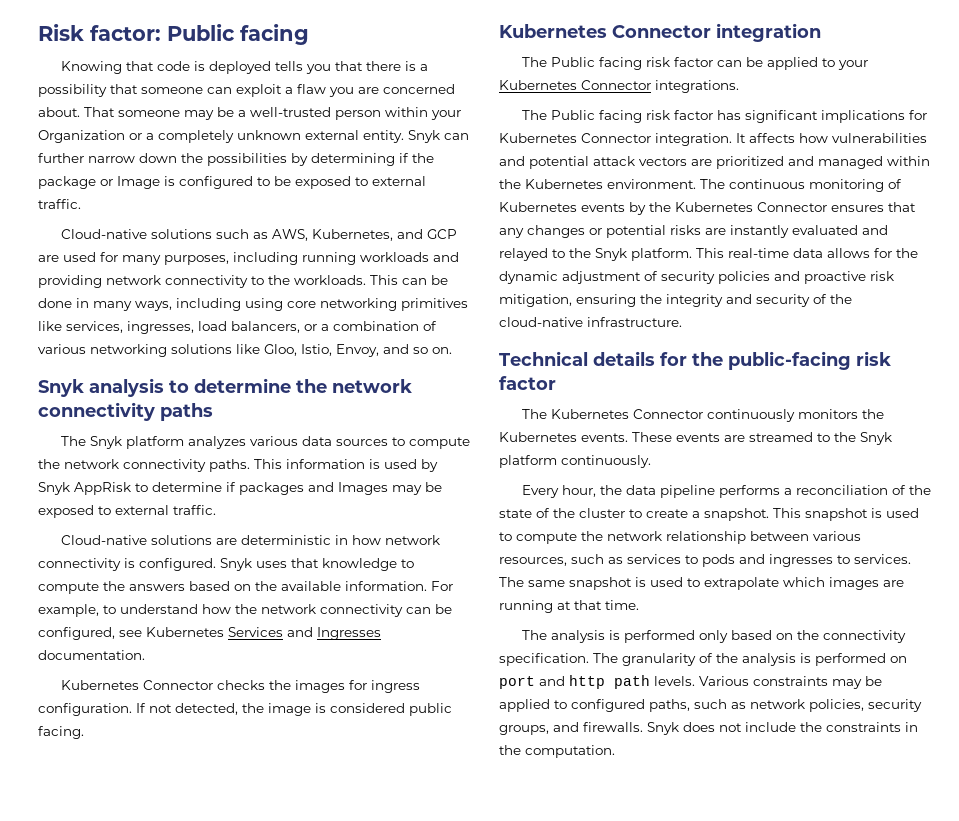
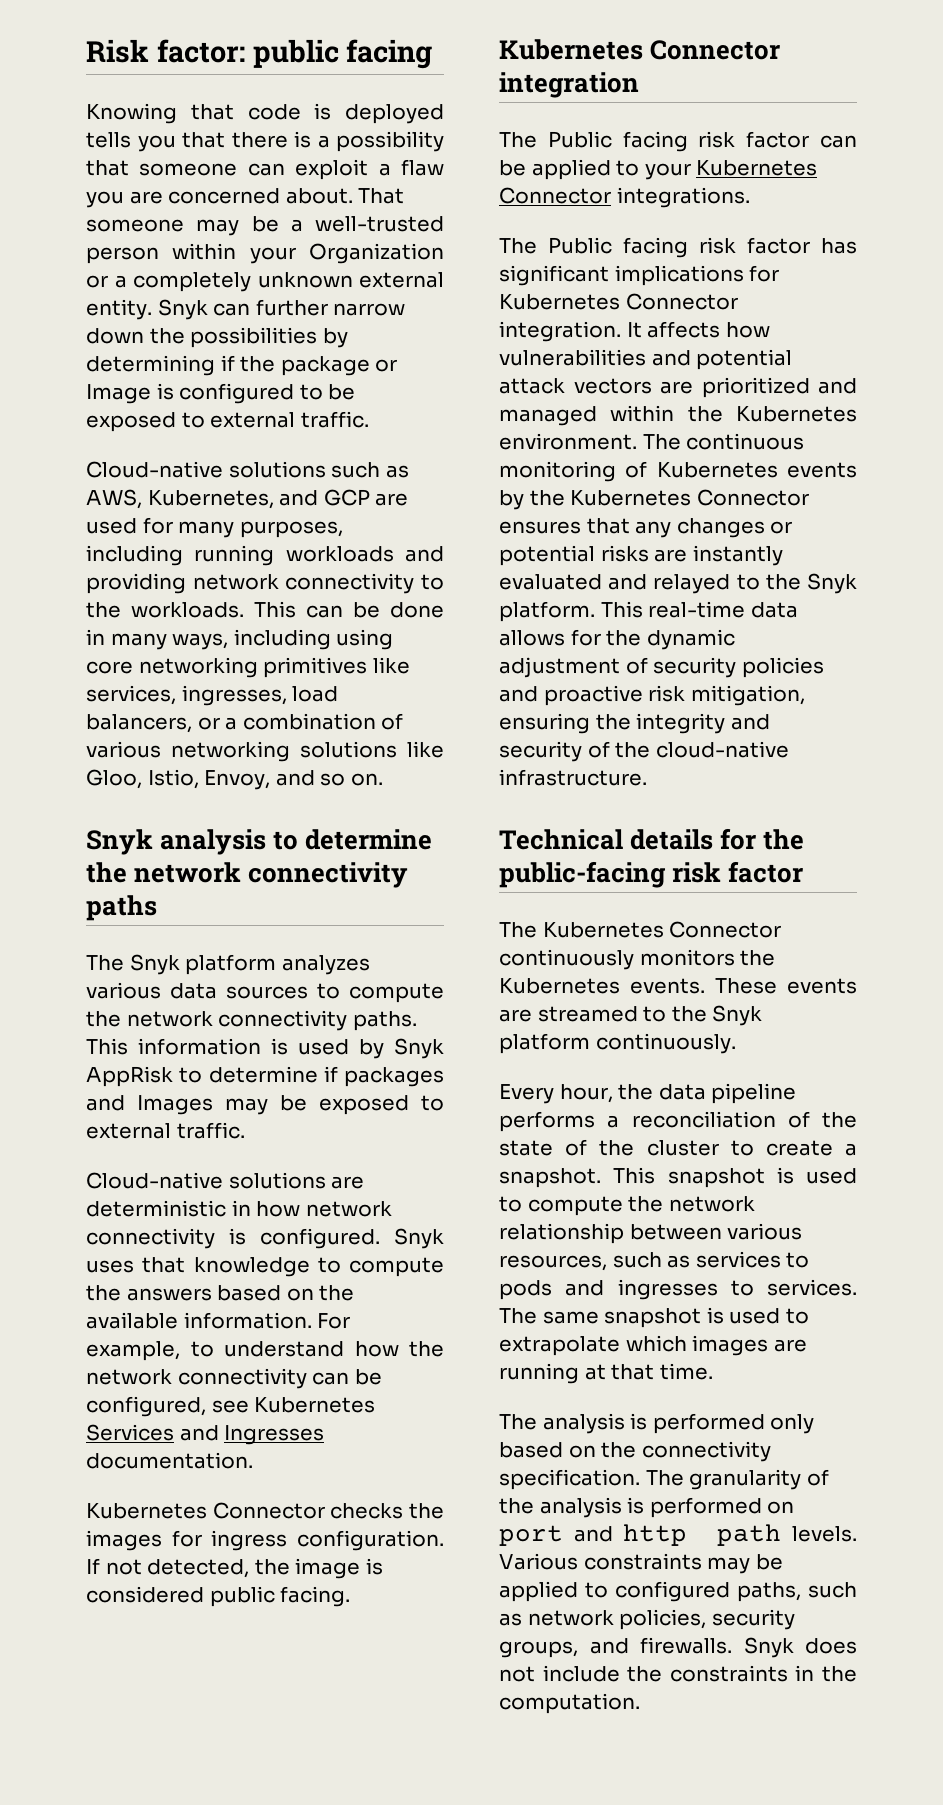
- Risk factor: Public facing
+ Risk factor: public facing

